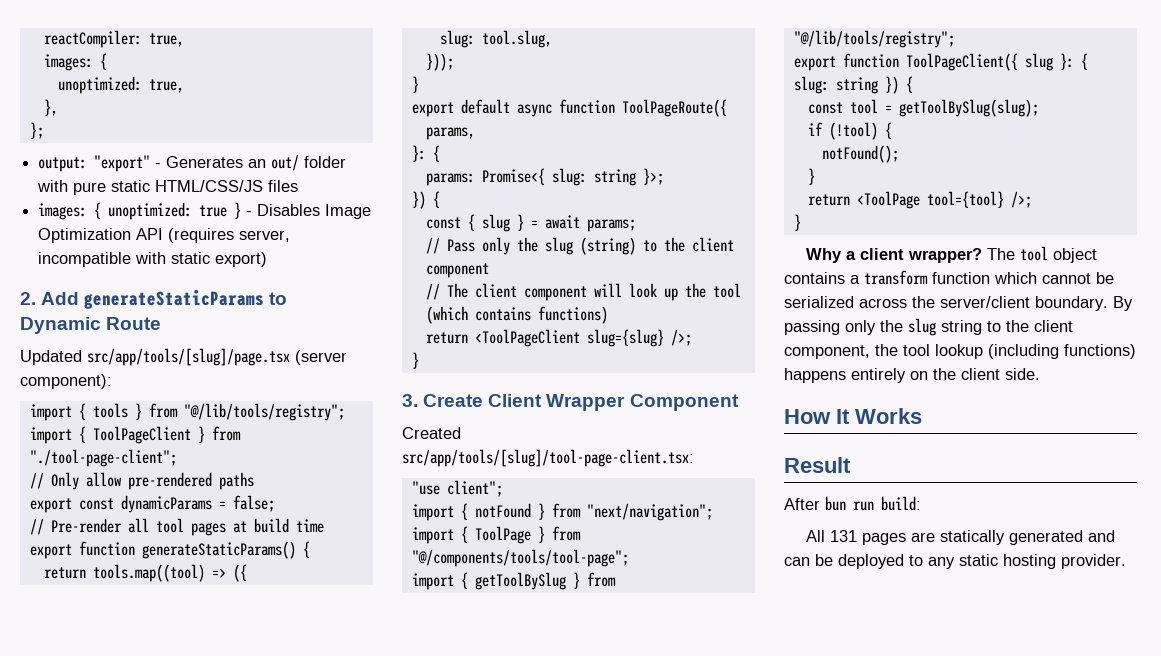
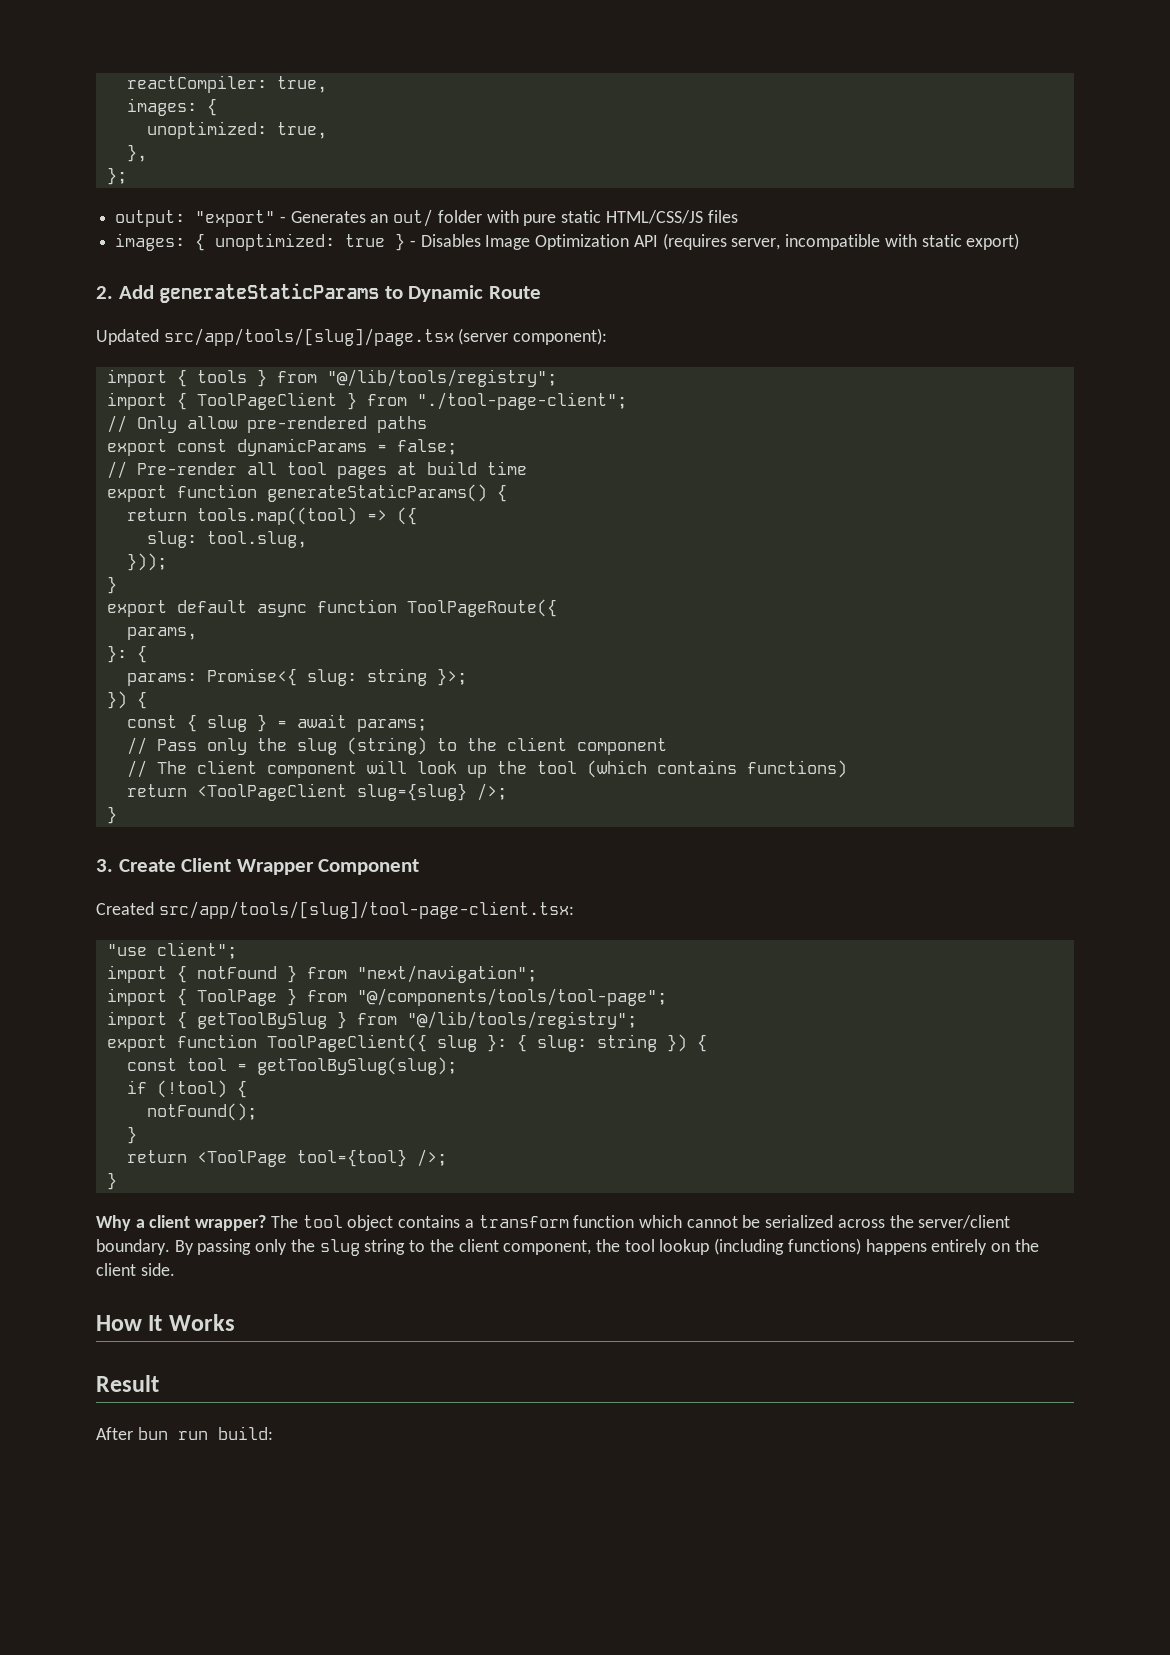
- All 131 pages are statically generated and can be deployed to any static hosting provider.

